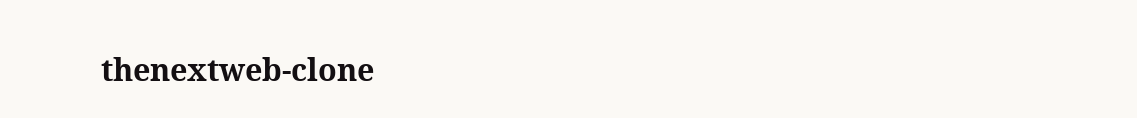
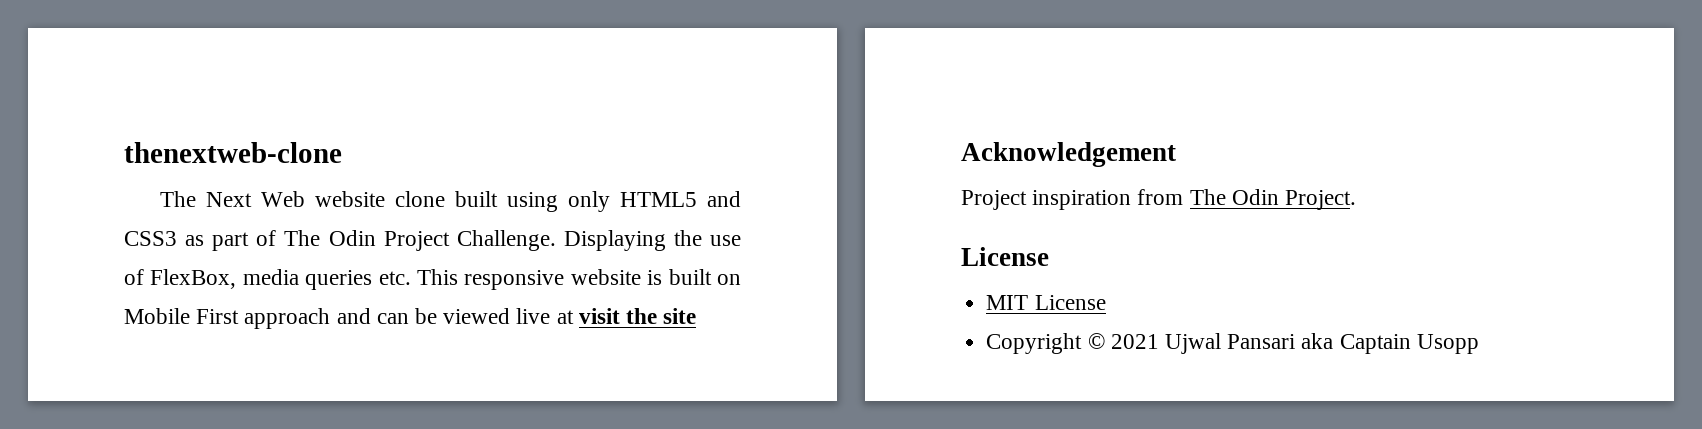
+ The Next Web website clone built using only HTML5 and CSS3 as part of The Odin Project Challenge. Displaying the use of FlexBox, media queries etc. This responsive website is built on Mobile First approach and can be viewed live at visit the site
+ Acknowledgement
+ Project inspiration from The Odin Project.
+ License
+ MIT License
+ Copyright © 2021 Ujwal Pansari aka Captain Usopp

